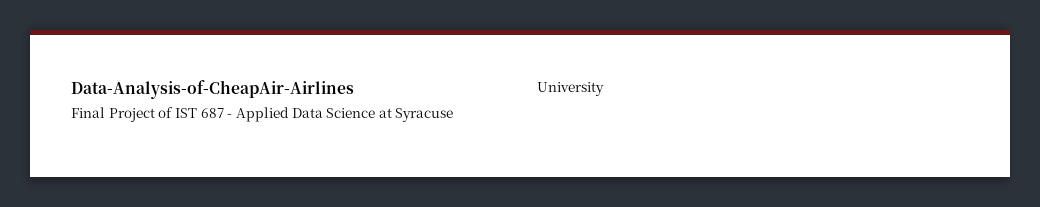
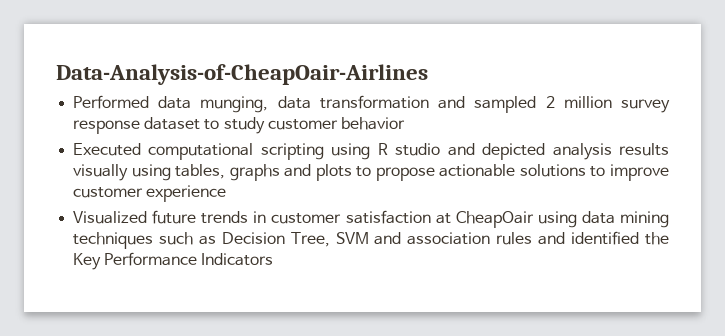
- Data-Analysis-of-CheapAir-Airlines
- Final Project of IST 687 - Applied Data Science at Syracuse University
+ Data-Analysis-of-CheapOair-Airlines
+ Performed data munging, data transformation and sampled 2 million survey response dataset to study customer behavior
+ Executed computational scripting using R studio and depicted analysis results visually using tables, graphs and plots to propose actionable solutions to improve customer experience
+ Visualized future trends in customer satisfaction at CheapOair using data mining techniques such as Decision Tree, SVM and association rules and identified the Key Performance Indicators

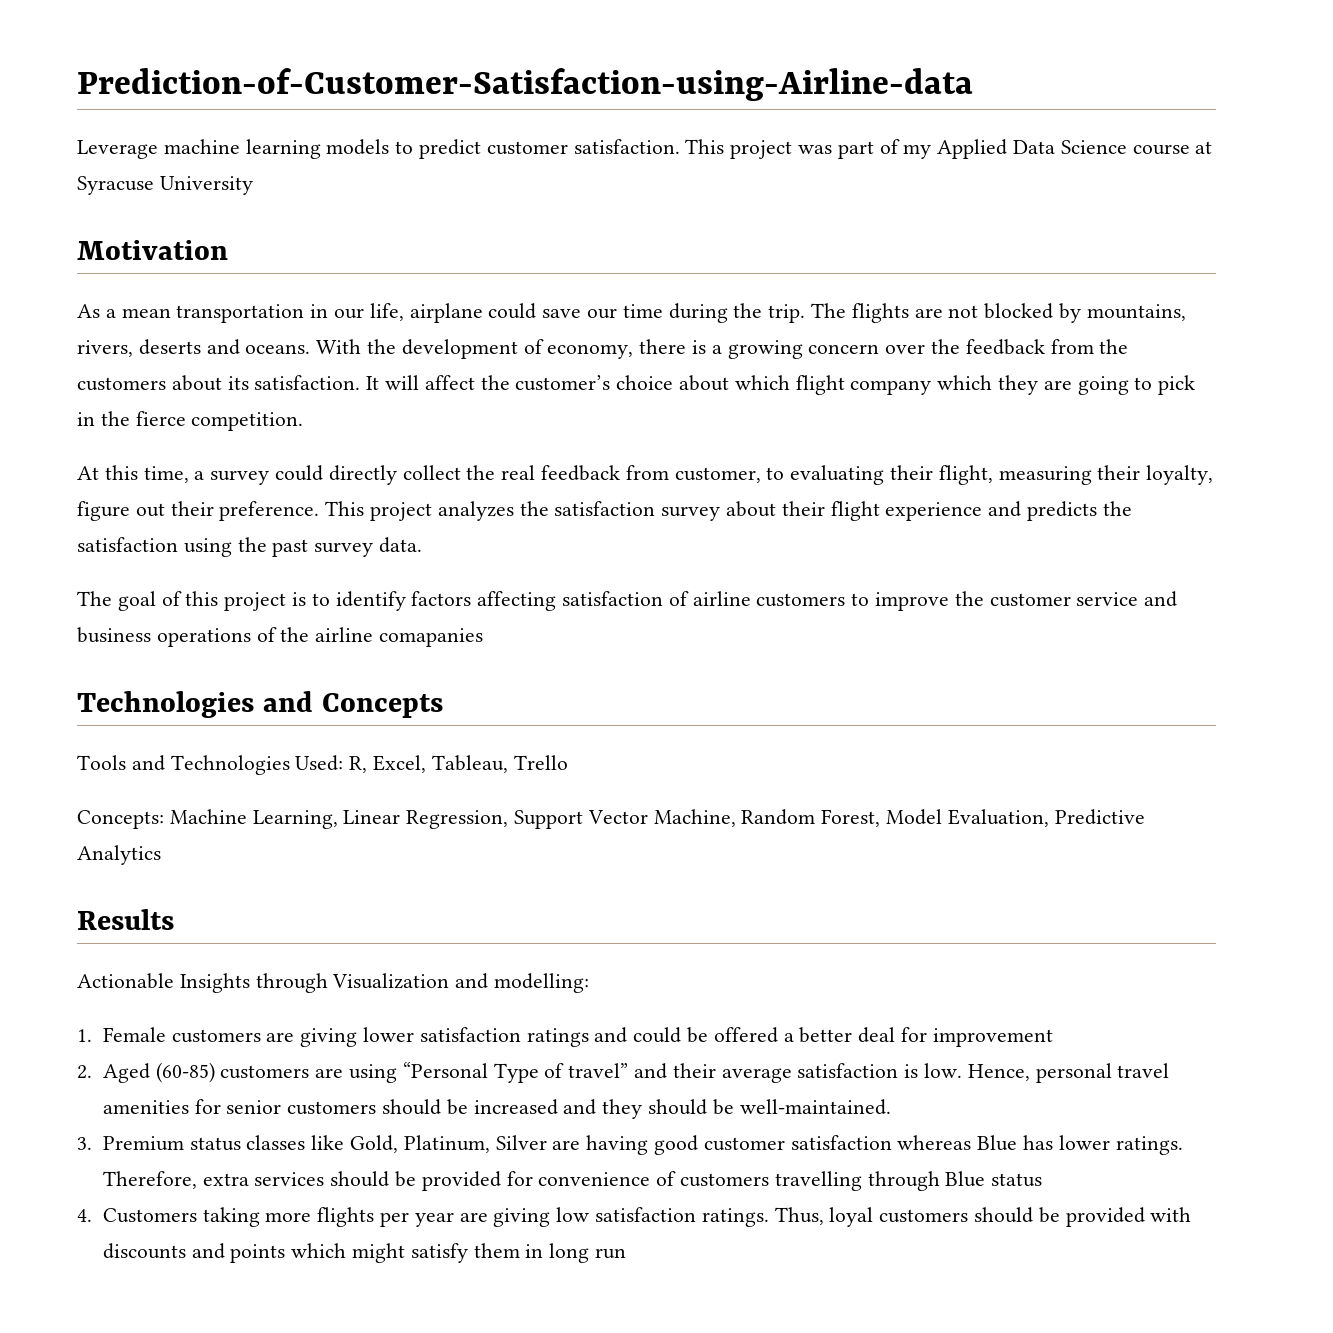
- Data-Analysis-of-CheapOair-Airlines
- Performed data munging, data transformation and sampled 2 million survey response dataset to study customer behavior
- Executed computational scripting using R studio and depicted analysis results visually using tables, graphs and plots to propose actionable solutions to improve customer experience
- Visualized future trends in customer satisfaction at CheapOair using data mining techniques such as Decision Tree, SVM and association rules and identified the Key Performance Indicators
+ Prediction-of-Customer-Satisfaction-using-Airline-data
+ Leverage machine learning models to predict customer satisfaction. This project was part of my Applied Data Science course at Syracuse University
+ Motivation
+ As a mean transportation in our life, airplane could save our time during the trip. The flights are not blocked by mountains, rivers, deserts and oceans. With the development of economy, there is a growing concern over the feedback from the customers about its satisfaction. It will affect the customer’s choice about which flight company which they are going to pick in the fierce competition.
+ At this time, a survey could directly collect the real feedback from customer, to evaluating their flight, measuring their loyalty, figure out their preference. This project analyzes the satisfaction survey about their flight experience and predicts the satisfaction using the past survey data.
+ The goal of this project is to identify factors affecting satisfaction of airline customers to improve the customer service and business operations of the airline comapanies
+ Technologies and Concepts
+ Tools and Technologies Used: R, Excel, Tableau, Trello
+ Concepts: Machine Learning, Linear Regression, Support Vector Machine, Random Forest, Model Evaluation, Predictive Analytics
+ Results
+ Actionable Insights through Visualization and modelling:
+ 1. Female customers are giving lower satisfaction ratings and could be offered a better deal for improvement
+ 2. Aged (60-85) customers are using “Personal Type of travel” and their average satisfaction is low. Hence, personal travel amenities for senior customers should be increased and they should be well-maintained.
+ 3. Premium status classes like Gold, Platinum, Silver are having good customer satisfaction whereas Blue has lower ratings. Therefore, extra services should be provided for convenience of customers travelling through Blue status
+ 4. Customers taking more flights per year are giving low satisfaction ratings. Thus, loyal customers should be provided with discounts and points which might satisfy them in long run

